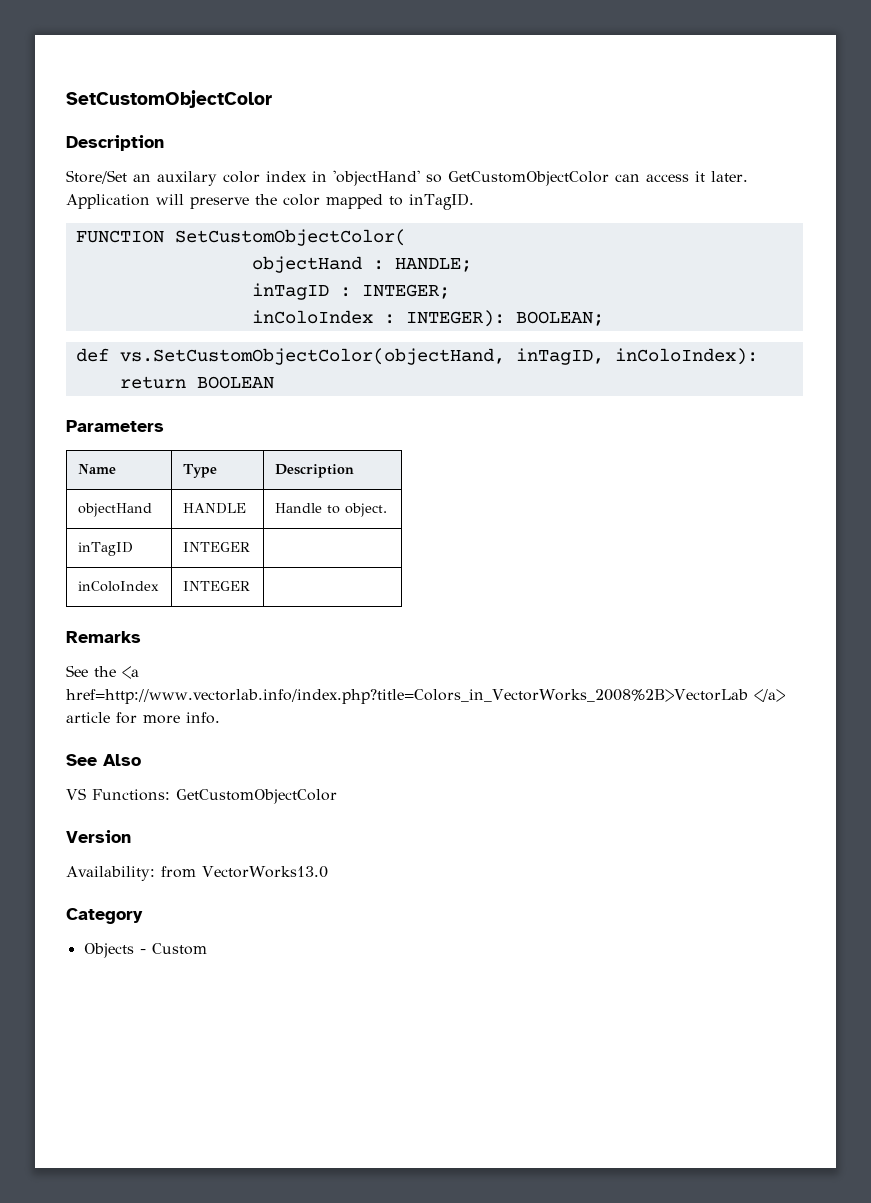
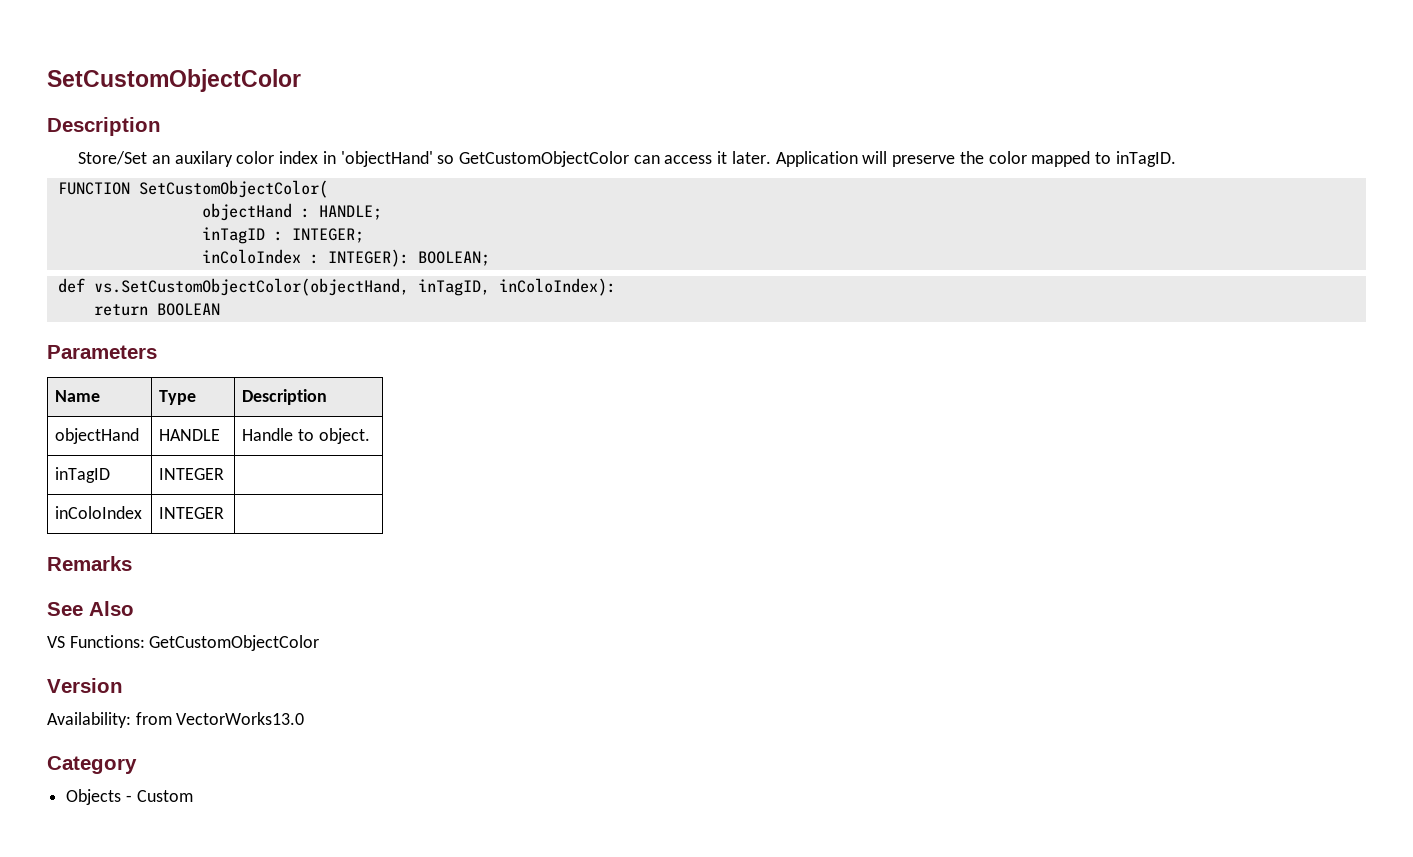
- See the <a href=http://www.vectorlab.info/index.php?title=Colors_in_VectorWorks_2008%2B>VectorLab </a> article for more info.

